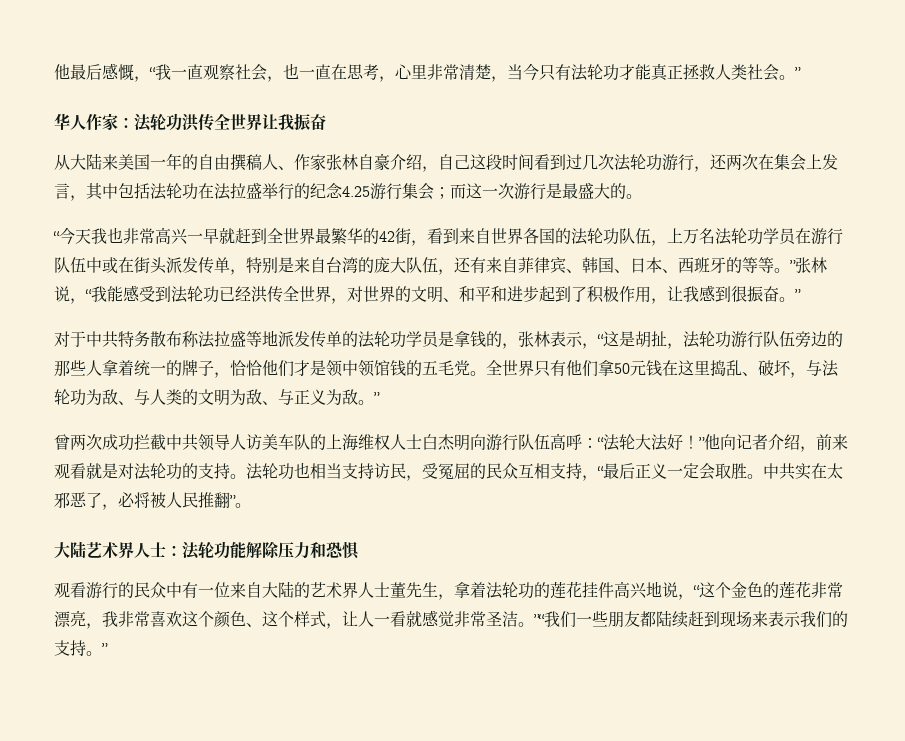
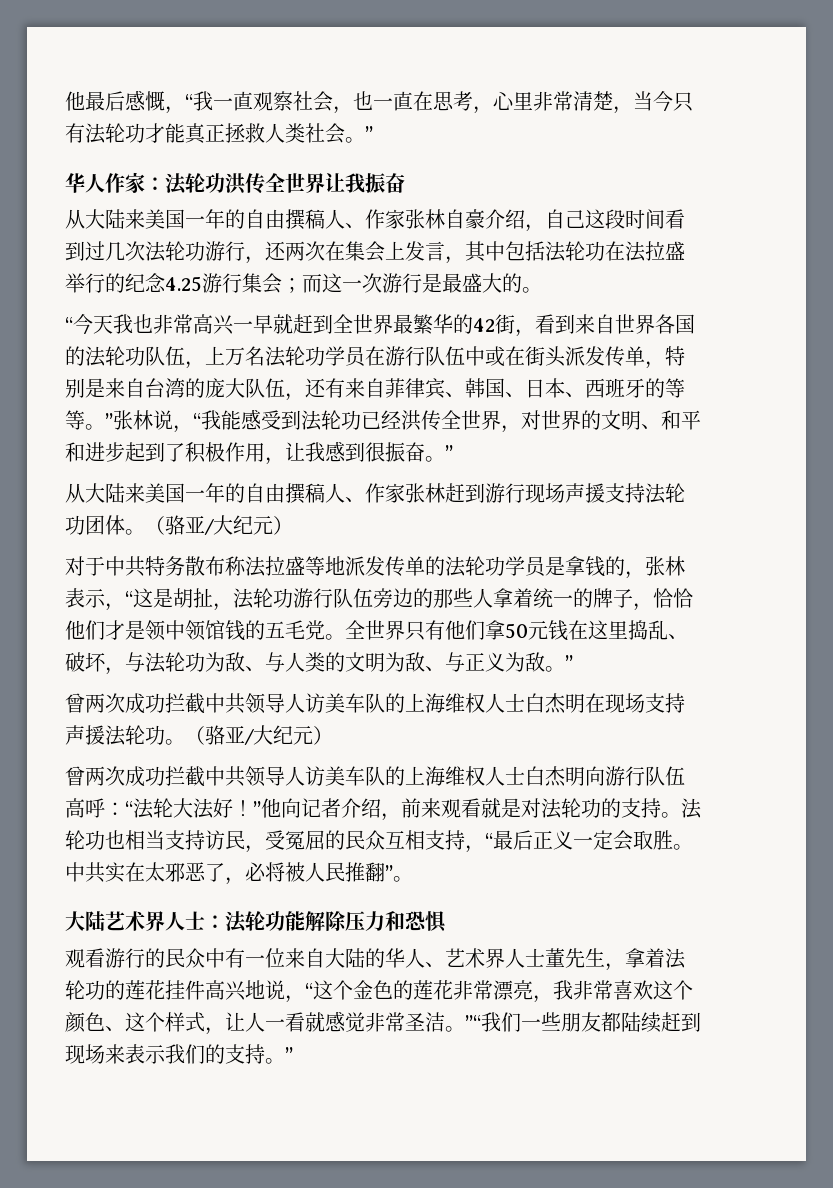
+ 从大陆来美国一年的自由撰稿人、作家张林赶到游行现场声援支持法轮功团体。（骆亚/大纪元）
+ 曾两次成功拦截中共领导人访美车队的上海维权人士白杰明在现场支持声援法轮功。（骆亚/大纪元）
- 观看游行的民众中有一位来自大陆的艺术界人士董先生，拿着法轮功的莲花挂件高兴地说，“这个金色的莲花非常漂亮，我非常喜欢这个颜色、这个样式，让人一看就感觉非常圣洁。”“我们一些朋友都陆续赶到现场来表示我们的支持。”
+ 观看游行的民众中有一位来自大陆的华人、艺术界人士董先生，拿着法轮功的莲花挂件高兴地说，“这个金色的莲花非常漂亮，我非常喜欢这个颜色、这个样式，让人一看就感觉非常圣洁。”“我们一些朋友都陆续赶到现场来表示我们的支持。”

